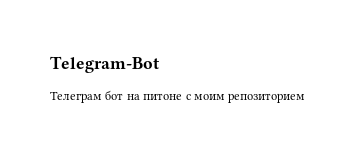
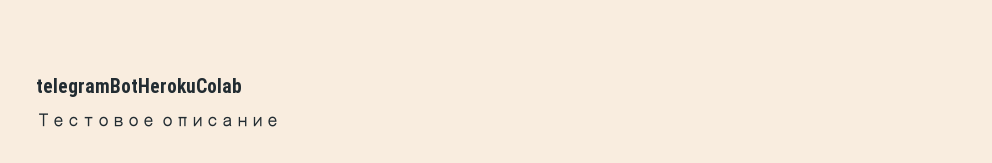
- Telegram-Bot
- Телеграм бот на питоне с моим репозиторием
+ telegramBotHerokuColab
+ Тестовое описание

